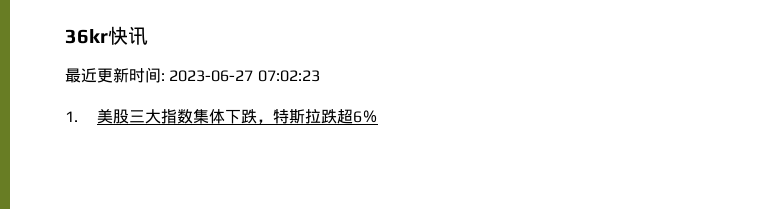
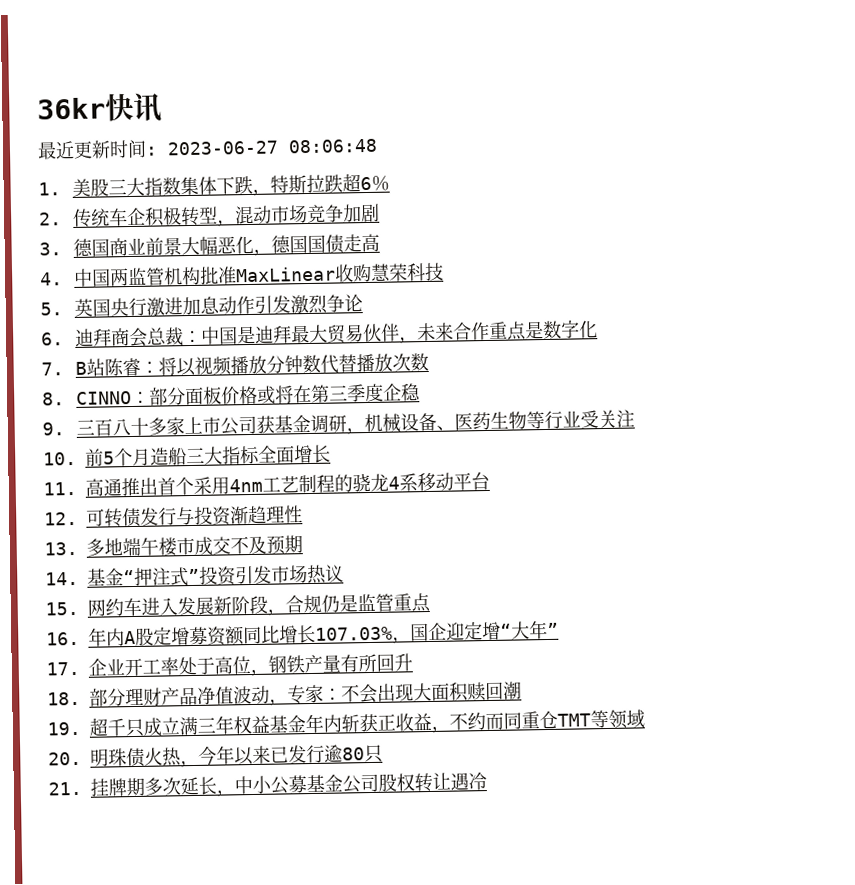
- 最近更新时间: 2023-06-27 07:02:23
+ 最近更新时间: 2023-06-27 08:06:48
+ 2.传统车企积极转型，混动市场竞争加剧
+ 3.德国商业前景大幅恶化，德国国债走高
+ 4.中国两监管机构批准MaxLinear收购慧荣科技
+ 5.英国央行激进加息动作引发激烈争论
+ 6.迪拜商会总裁：中国是迪拜最大贸易伙伴，未来合作重点是数字化
+ 7. B站陈睿：将以视频播放分钟数代替播放次数
+ 8. CINNO：部分面板价格或将在第三季度企稳
+ 9.三百八十多家上市公司获基金调研，机械设备、医药生物等行业受关注
+ 10.前5个月造船三大指标全面增长
+ 11.高通推出首个采用4nm工艺制程的骁龙4系移动平台
+ 12.可转债发行与投资渐趋理性
+ 13.多地端午楼市成交不及预期
+ 14.基金“押注式”投资引发市场热议
+ 15.网约车进入发展新阶段，合规仍是监管重点
+ 16.年内A股定增募资额同比增长107.03%，国企迎定增“大年”
+ 17.企业开工率处于高位，钢铁产量有所回升
+ 18.部分理财产品净值波动，专家：不会出现大面积赎回潮
+ 19.超千只成立满三年权益基金年内斩获正收益，不约而同重仓TMT等领域
+ 20.明珠债火热，今年以来已发行逾80只
+ 21.挂牌期多次延长，中小公募基金公司股权转让遇冷

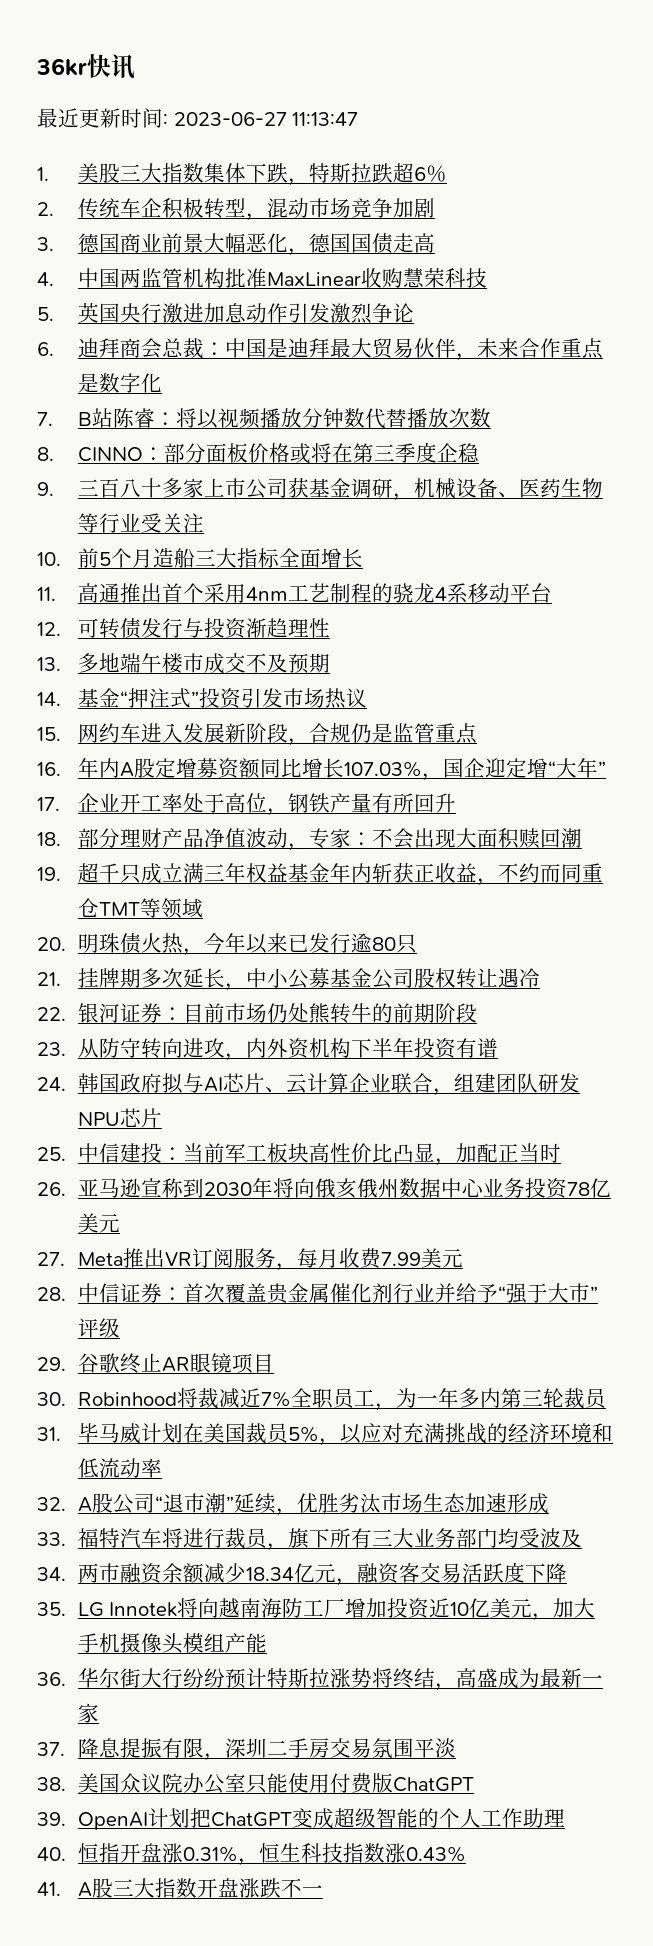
- 最近更新时间: 2023-06-27 08:06:48
+ 最近更新时间: 2023-06-27 11:13:47
+ 22.银河证券：目前市场仍处熊转牛的前期阶段
+ 23.从防守转向进攻，内外资机构下半年投资有谱
+ 24.韩国政府拟与AI芯片、云计算企业联合，组建团队研发NPU芯片
+ 25.中信建投：当前军工板块高性价比凸显，加配正当时
+ 26.亚马逊宣称到2030年将向俄亥俄州数据中心业务投资78亿美元
+ 27. Meta推出VR订阅服务，每月收费7.99美元
+ 28.中信证券：首次覆盖贵金属催化剂行业并给予“强于大市”评级
+ 29.谷歌终止AR眼镜项目
+ 30. Robinhood将裁减近7%全职员工，为一年多内第三轮裁员
+ 31.毕马威计划在美国裁员5%，以应对充满挑战的经济环境和低流动率
+ 32. A股公司“退市潮”延续，优胜劣汰市场生态加速形成
+ 33.福特汽车将进行裁员，旗下所有三大业务部门均受波及
+ 34.两市融资余额减少18.34亿元，融资客交易活跃度下降
+ 35. LG Innotek将向越南海防工厂增加投资近10亿美元，加大手机摄像头模组产能
+ 36.华尔街大行纷纷预计特斯拉涨势将终结，高盛成为最新一家
+ 37.降息提振有限，深圳二手房交易氛围平淡
+ 38.美国众议院办公室只能使用付费版ChatGPT
+ 39. OpenAI计划把ChatGPT变成超级智能的个人工作助理
+ 40.恒指开盘涨0.31%，恒生科技指数涨0.43%
+ 41. A股三大指数开盘涨跌不一

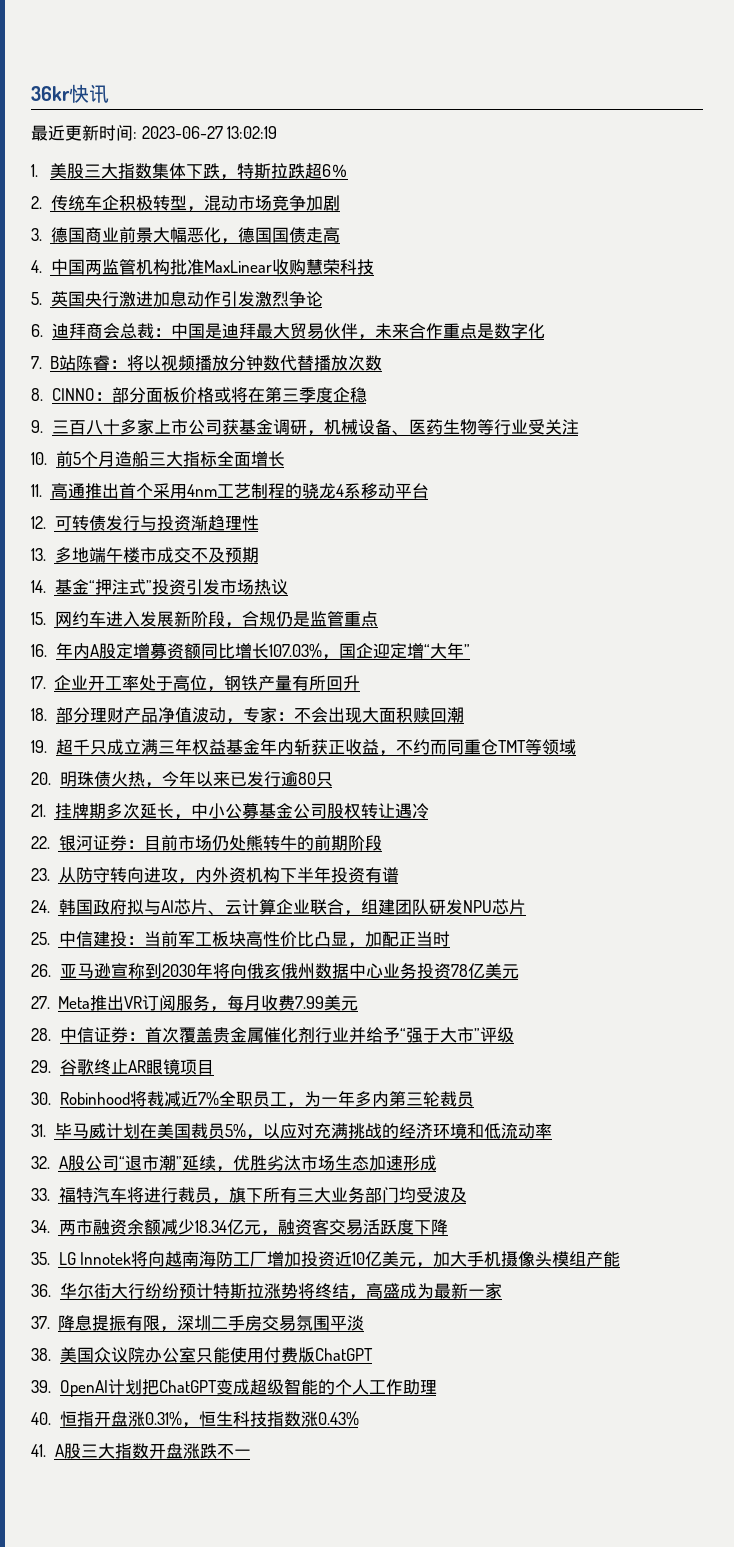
- 最近更新时间: 2023-06-27 11:13:47
+ 最近更新时间: 2023-06-27 13:02:19

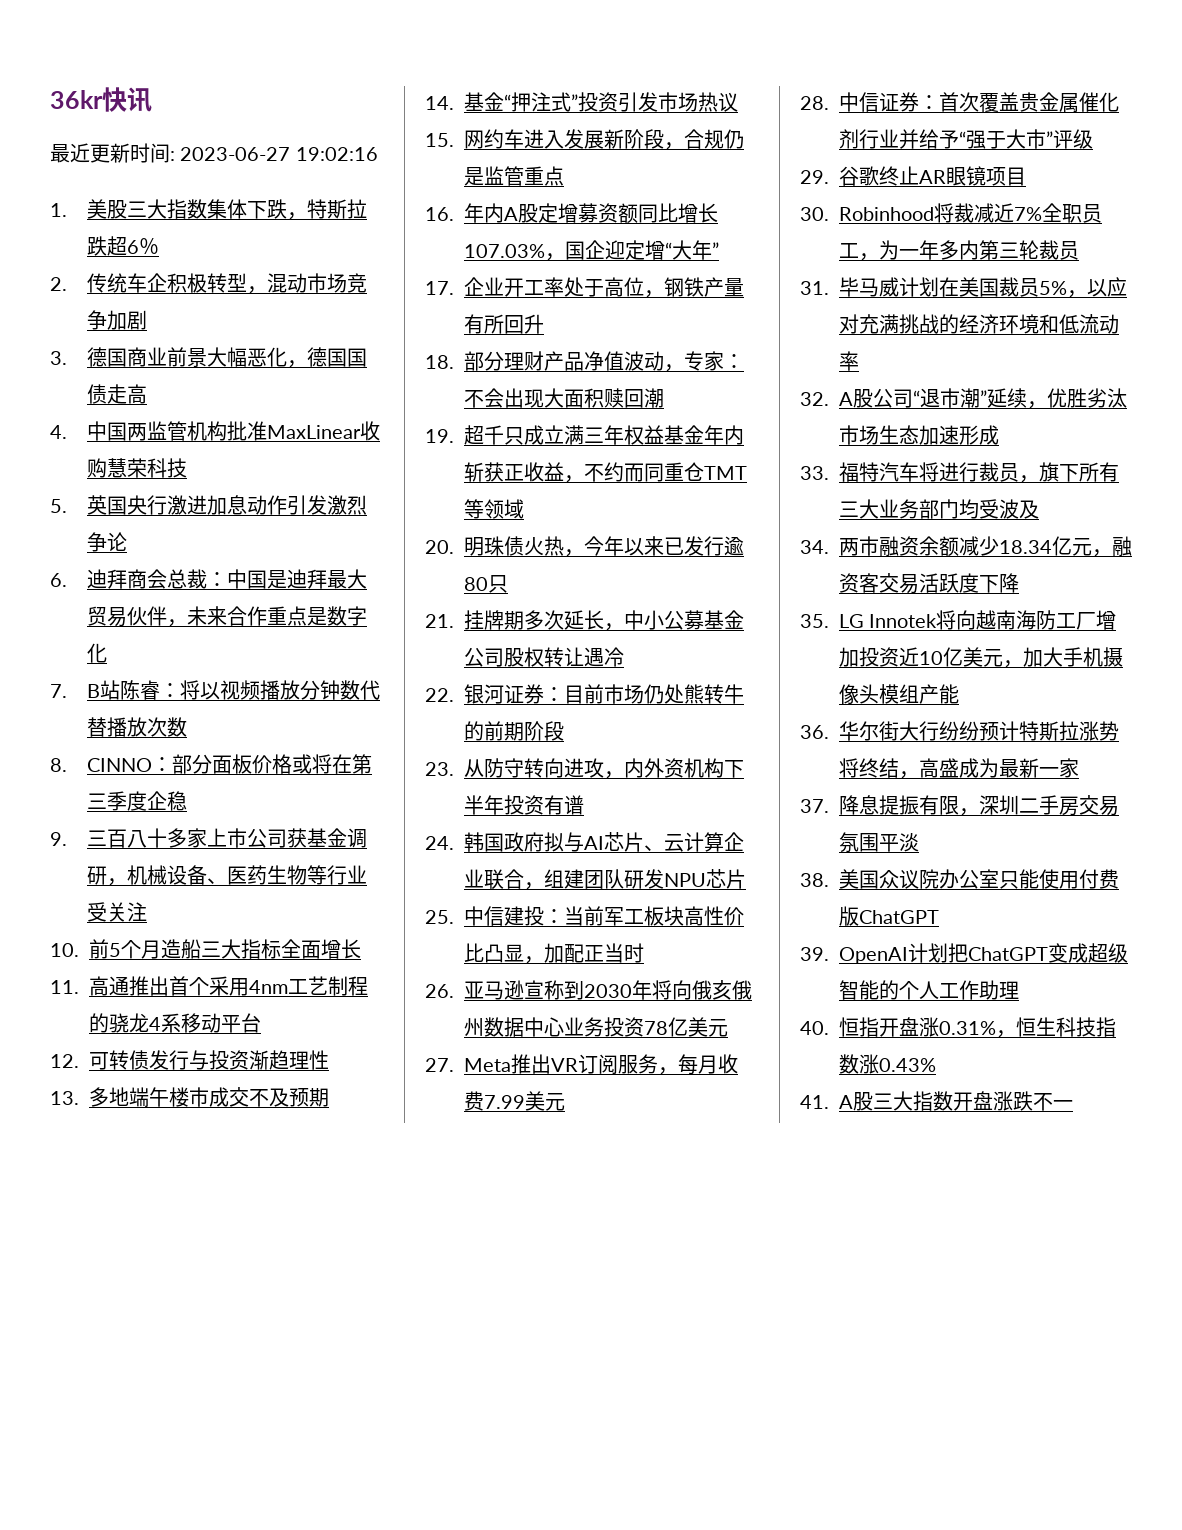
- 最近更新时间: 2023-06-27 13:02:19
+ 最近更新时间: 2023-06-27 19:02:16

